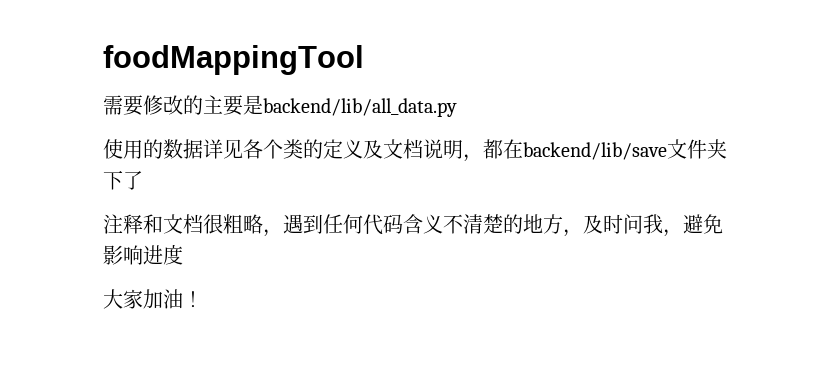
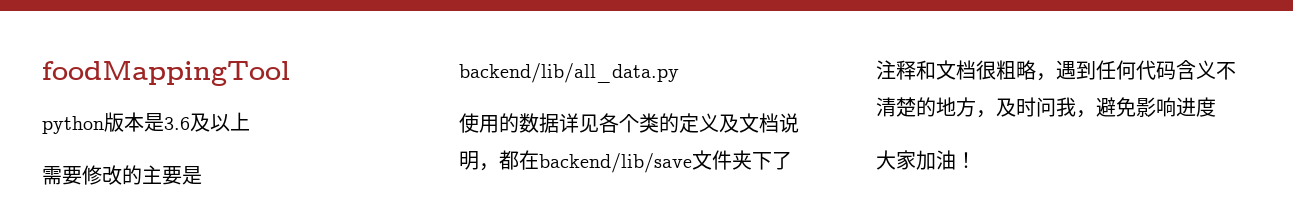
+ python版本是3.6及以上

